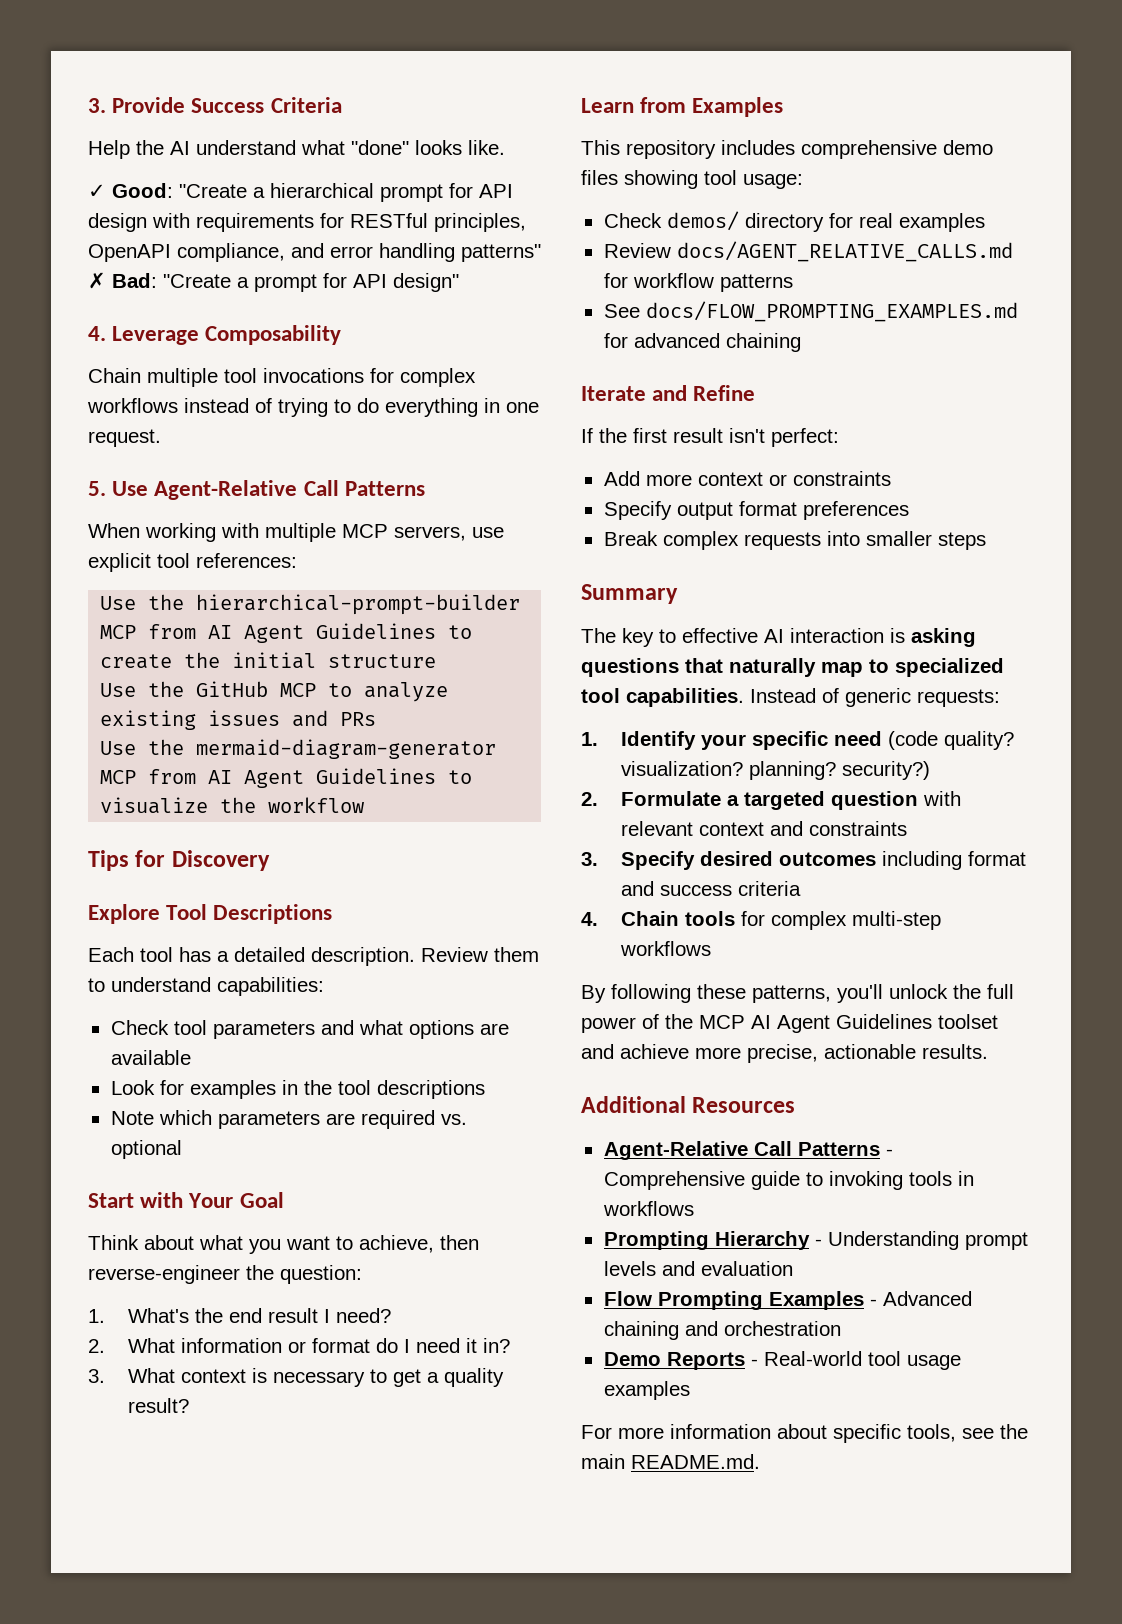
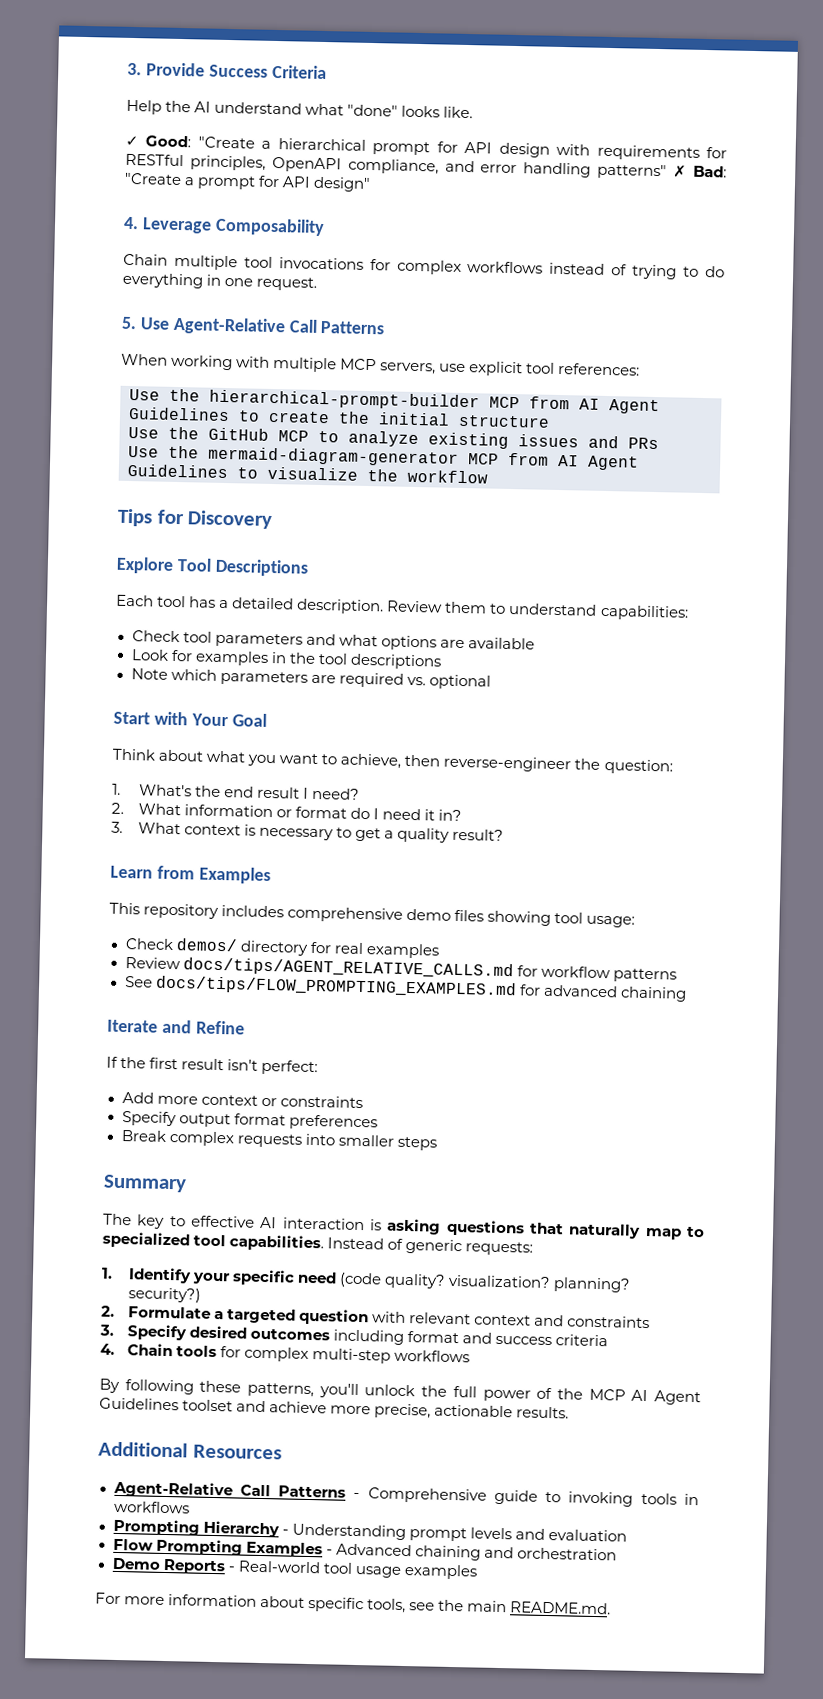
- Review docs/AGENT_RELATIVE_CALLS.md for workflow patterns
+ Review docs/tips/AGENT_RELATIVE_CALLS.md for workflow patterns
- See docs/FLOW_PROMPTING_EXAMPLES.md for advanced chaining
+ See docs/tips/FLOW_PROMPTING_EXAMPLES.md for advanced chaining

